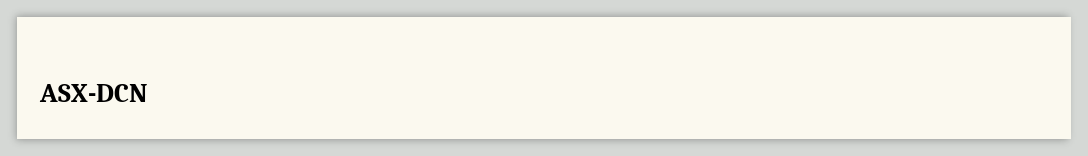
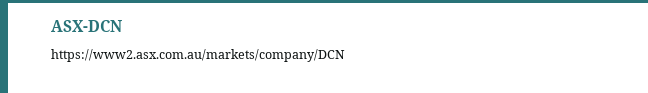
+ https://www2.asx.com.au/markets/company/DCN

